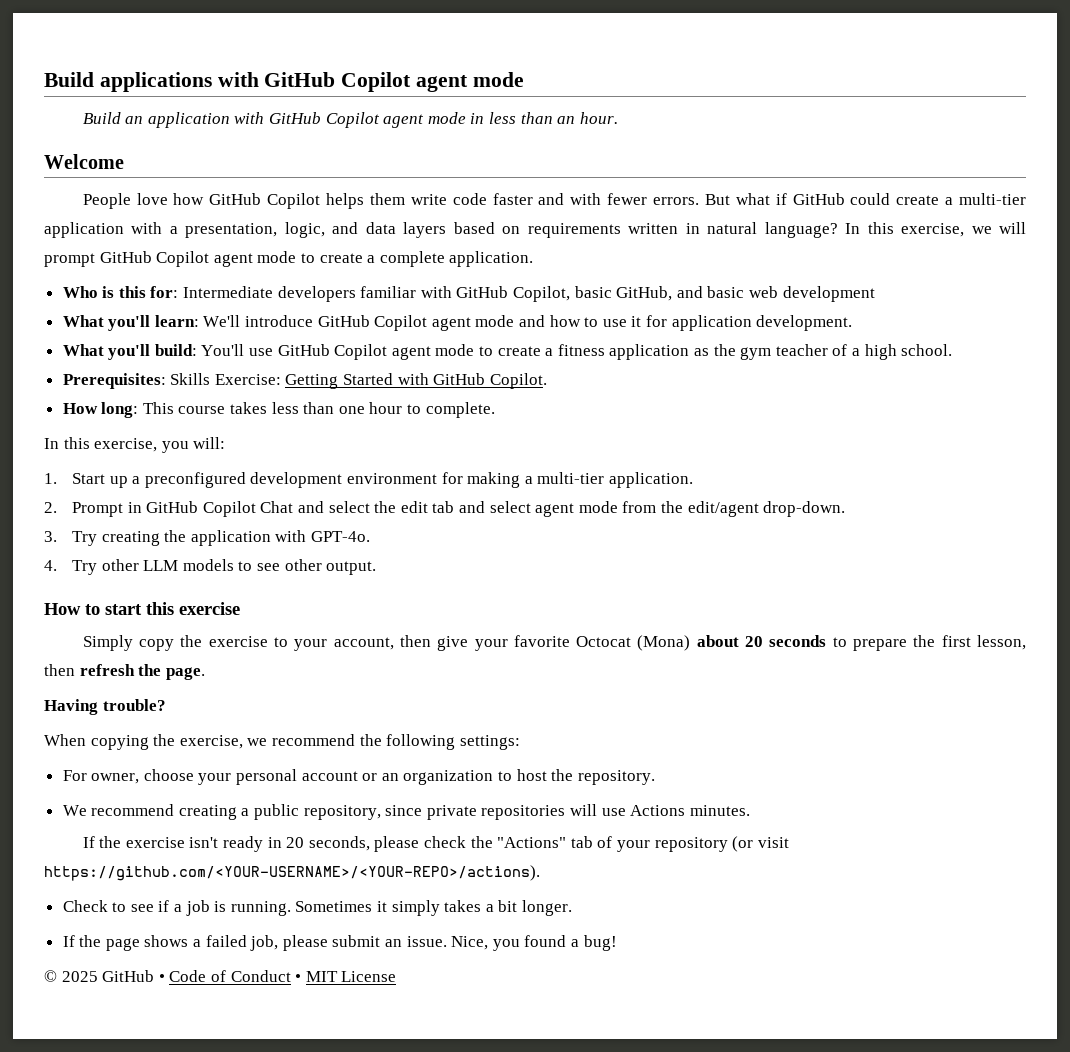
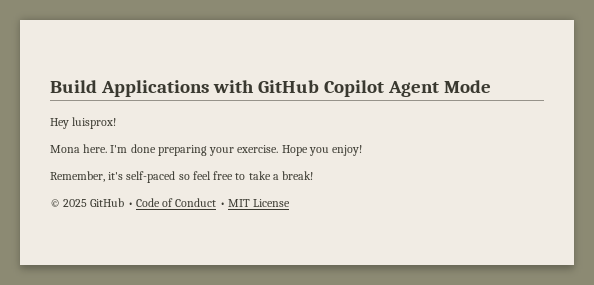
- Build applications with GitHub Copilot agent mode
- Build an application with GitHub Copilot agent mode in less than an hour.
- Welcome
- People love how GitHub Copilot helps them write code faster and with fewer errors. But what if GitHub could create a multi-tier application with a presentation, logic, and data layers based on requirements written in natural language? In this exercise, we will prompt GitHub Copilot agent mode to create a complete application.
- Who is this for: Intermediate developers familiar with GitHub Copilot, basic GitHub, and basic web development
- What you'll learn: We'll introduce GitHub Copilot agent mode and how to use it for application development.
- What you'll build: You'll use GitHub Copilot agent mode to create a fitness application as the gym teacher of a high school.
- Prerequisites: Skills Exercise: Getting Started with GitHub Copilot.
- How long: This course takes less than one hour to complete.
- In this exercise, you will:
- 1. Start up a preconfigured development environment for making a multi-tier application.
- 2. Prompt in GitHub Copilot Chat and select the edit tab and select agent mode from the edit/agent drop-down.
- 3. Try creating the application with GPT-4o.
- 4. Try other LLM models to see other output.
- How to start this exercise
- Simply copy the exercise to your account, then give your favorite Octocat (Mona) about 20 seconds to prepare the first lesson, then refresh the page.
- Having trouble?
- When copying the exercise, we recommend the following settings:
- For owner, choose your personal account or an organization to host the repository.
- We recommend creating a public repository, since private repositories will use Actions minutes.
- If the exercise isn't ready in 20 seconds, please check the "Actions" tab of your repository (or visit https://github.com/<YOUR-USERNAME>/<YOUR-REPO>/actions).
- Check to see if a job is running. Sometimes it simply takes a bit longer.
- If the page shows a failed job, please submit an issue. Nice, you found a bug!
+ Build Applications with GitHub Copilot Agent Mode
+ Hey luisprox!
+ Mona here. I'm done preparing your exercise. Hope you enjoy!
+ Remember, it's self-paced so feel free to take a break!

